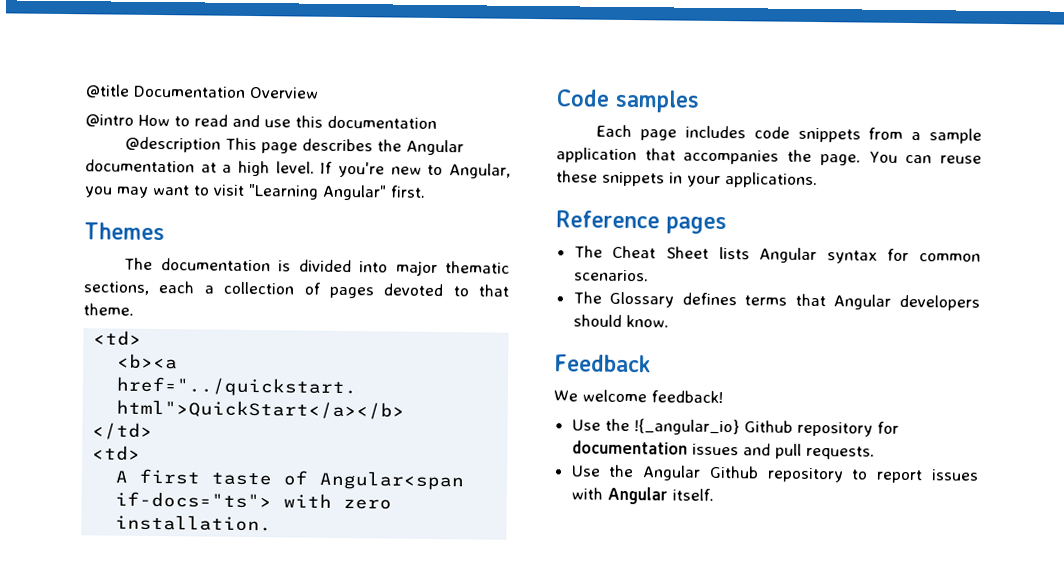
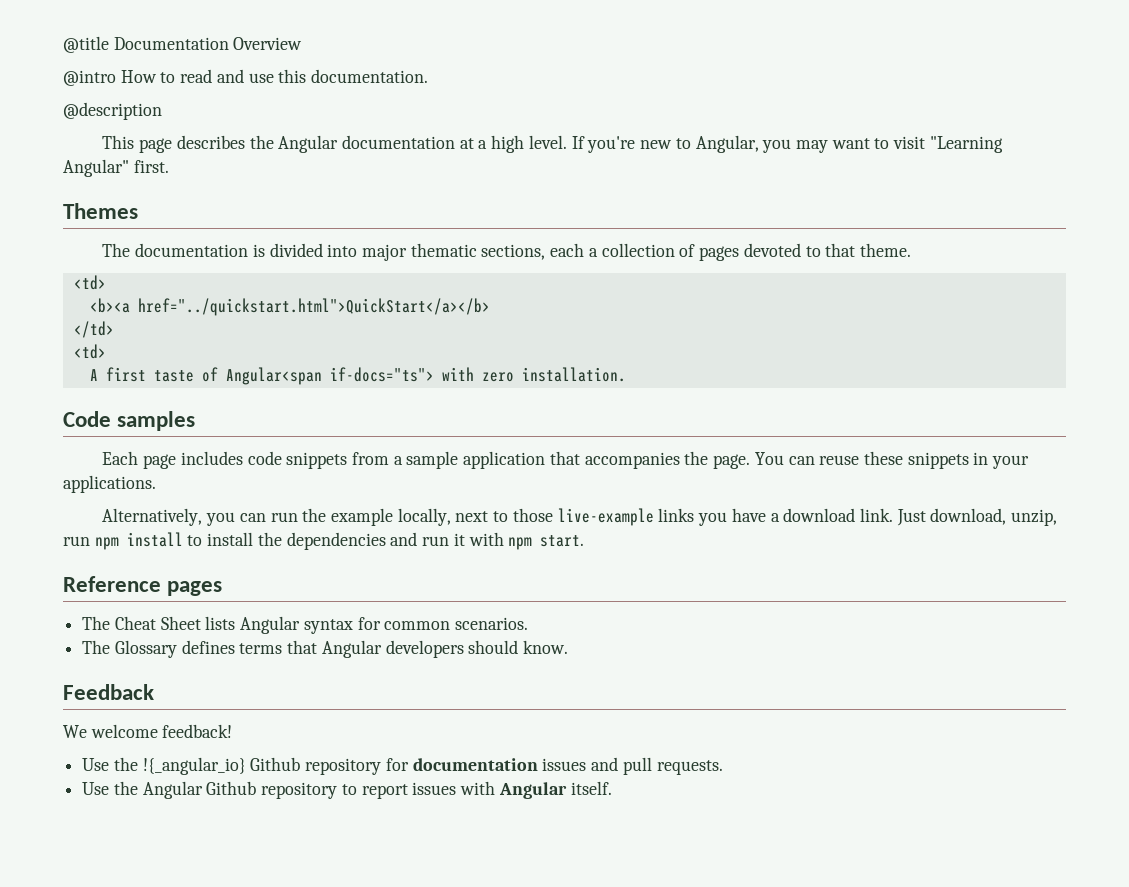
- @intro How to read and use this documentation
+ @intro How to read and use this documentation.
- @description This page describes the Angular documentation at a high level.
+ @description
+ This page describes the Angular documentation at a high level.
+ Alternatively, you can run the example locally, next to those live-example links you have a download link. Just download, unzip, run npm install to install the dependencies and run it with npm start.

